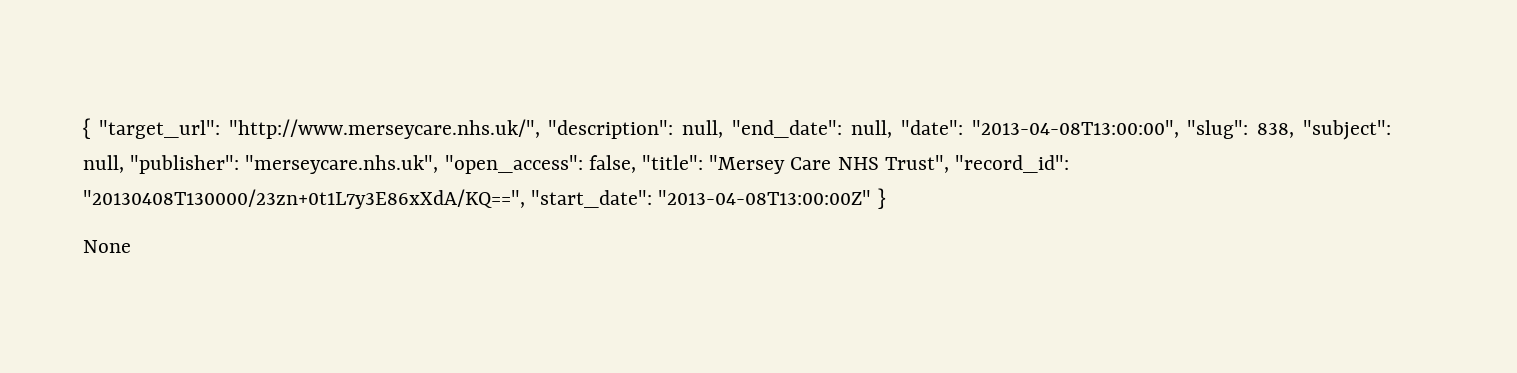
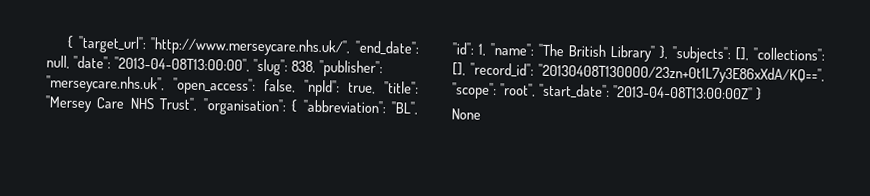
- { "target_url": "http://www.merseycare.nhs.uk/", "description": null, "end_date": null, "date": "2013-04-08T13:00:00", "slug": 838, "subject": null, "publisher": "merseycare.nhs.uk", "open_access": false, "title": "Mersey Care NHS Trust", "record_id": "20130408T130000/23zn+0t1L7y3E86xXdA/KQ==", "start_date": "2013-04-08T13:00:00Z" }
+ { "target_url": "http://www.merseycare.nhs.uk/", "end_date": null, "date": "2013-04-08T13:00:00", "slug": 838, "publisher": "merseycare.nhs.uk", "open_access": false, "npld": true, "title": "Mersey Care NHS Trust", "organisation": { "abbreviation": "BL", "id": 1, "name": "The British Library" }, "subjects": [], "collections": [], "record_id": "20130408T130000/23zn+0t1L7y3E86xXdA/KQ==", "scope": "root", "start_date": "2013-04-08T13:00:00Z" }

